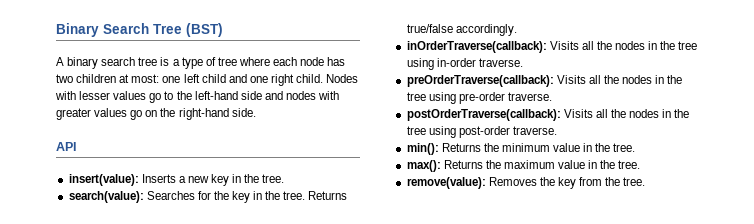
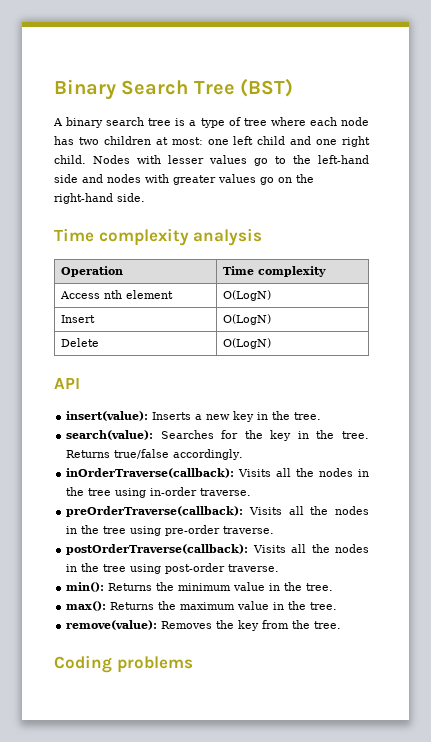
+ Time complexity analysis
+ Operation | Time complexity
+ Access nth element | O(LogN)
+ Insert | O(LogN)
+ Delete | O(LogN)
+ Coding problems

